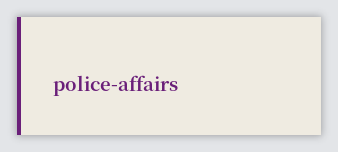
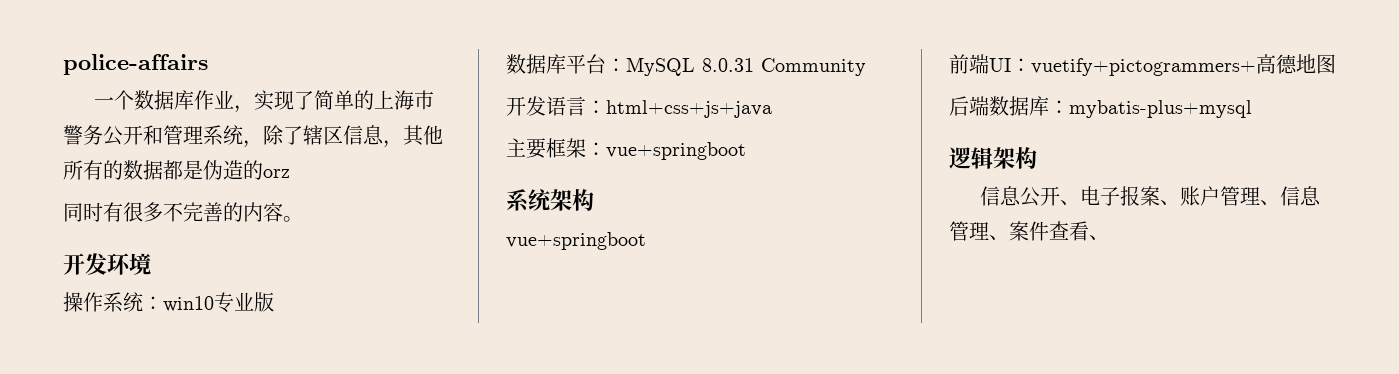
+ 一个数据库作业，实现了简单的上海市警务公开和管理系统，除了辖区信息，其他所有的数据都是伪造的orz
+ 同时有很多不完善的内容。
+ 开发环境
+ 操作系统：win10专业版
+ 数据库平台：MySQL 8.0.31 Community
+ 开发语言：html+css+js+java
+ 主要框架：vue+springboot
+ 系统架构
+ vue+springboot
+ 前端UI：vuetify+pictogrammers+高德地图
+ 后端数据库：mybatis-plus+mysql
+ 逻辑架构
+ 信息公开、电子报案、账户管理、信息管理、案件查看、

